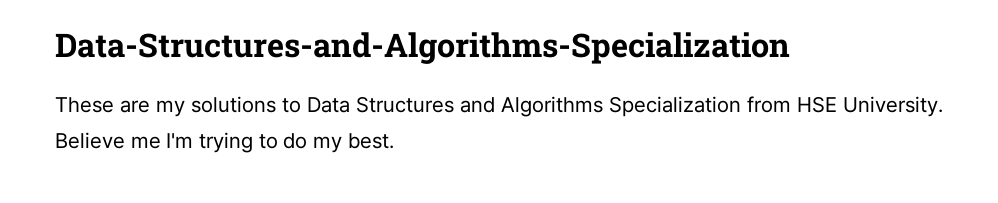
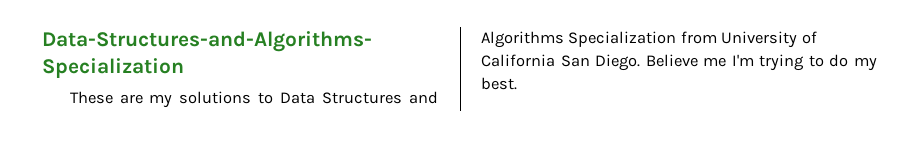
- These are my solutions to Data Structures and Algorithms Specialization from HSE University.
+ These are my solutions to Data Structures and Algorithms Specialization from University of California San Diego.

